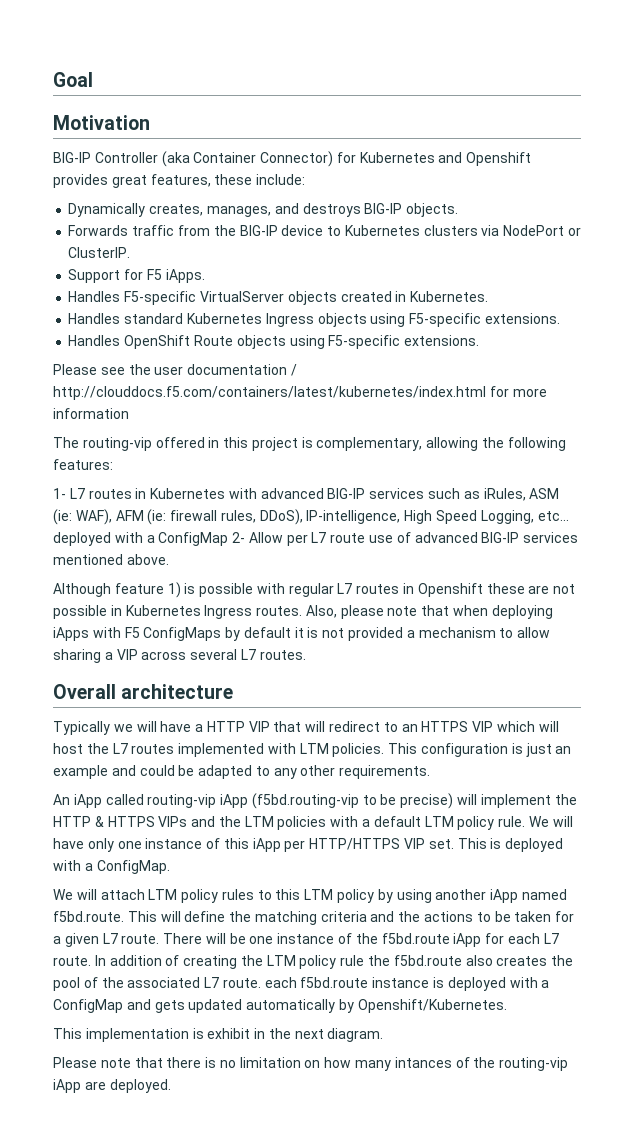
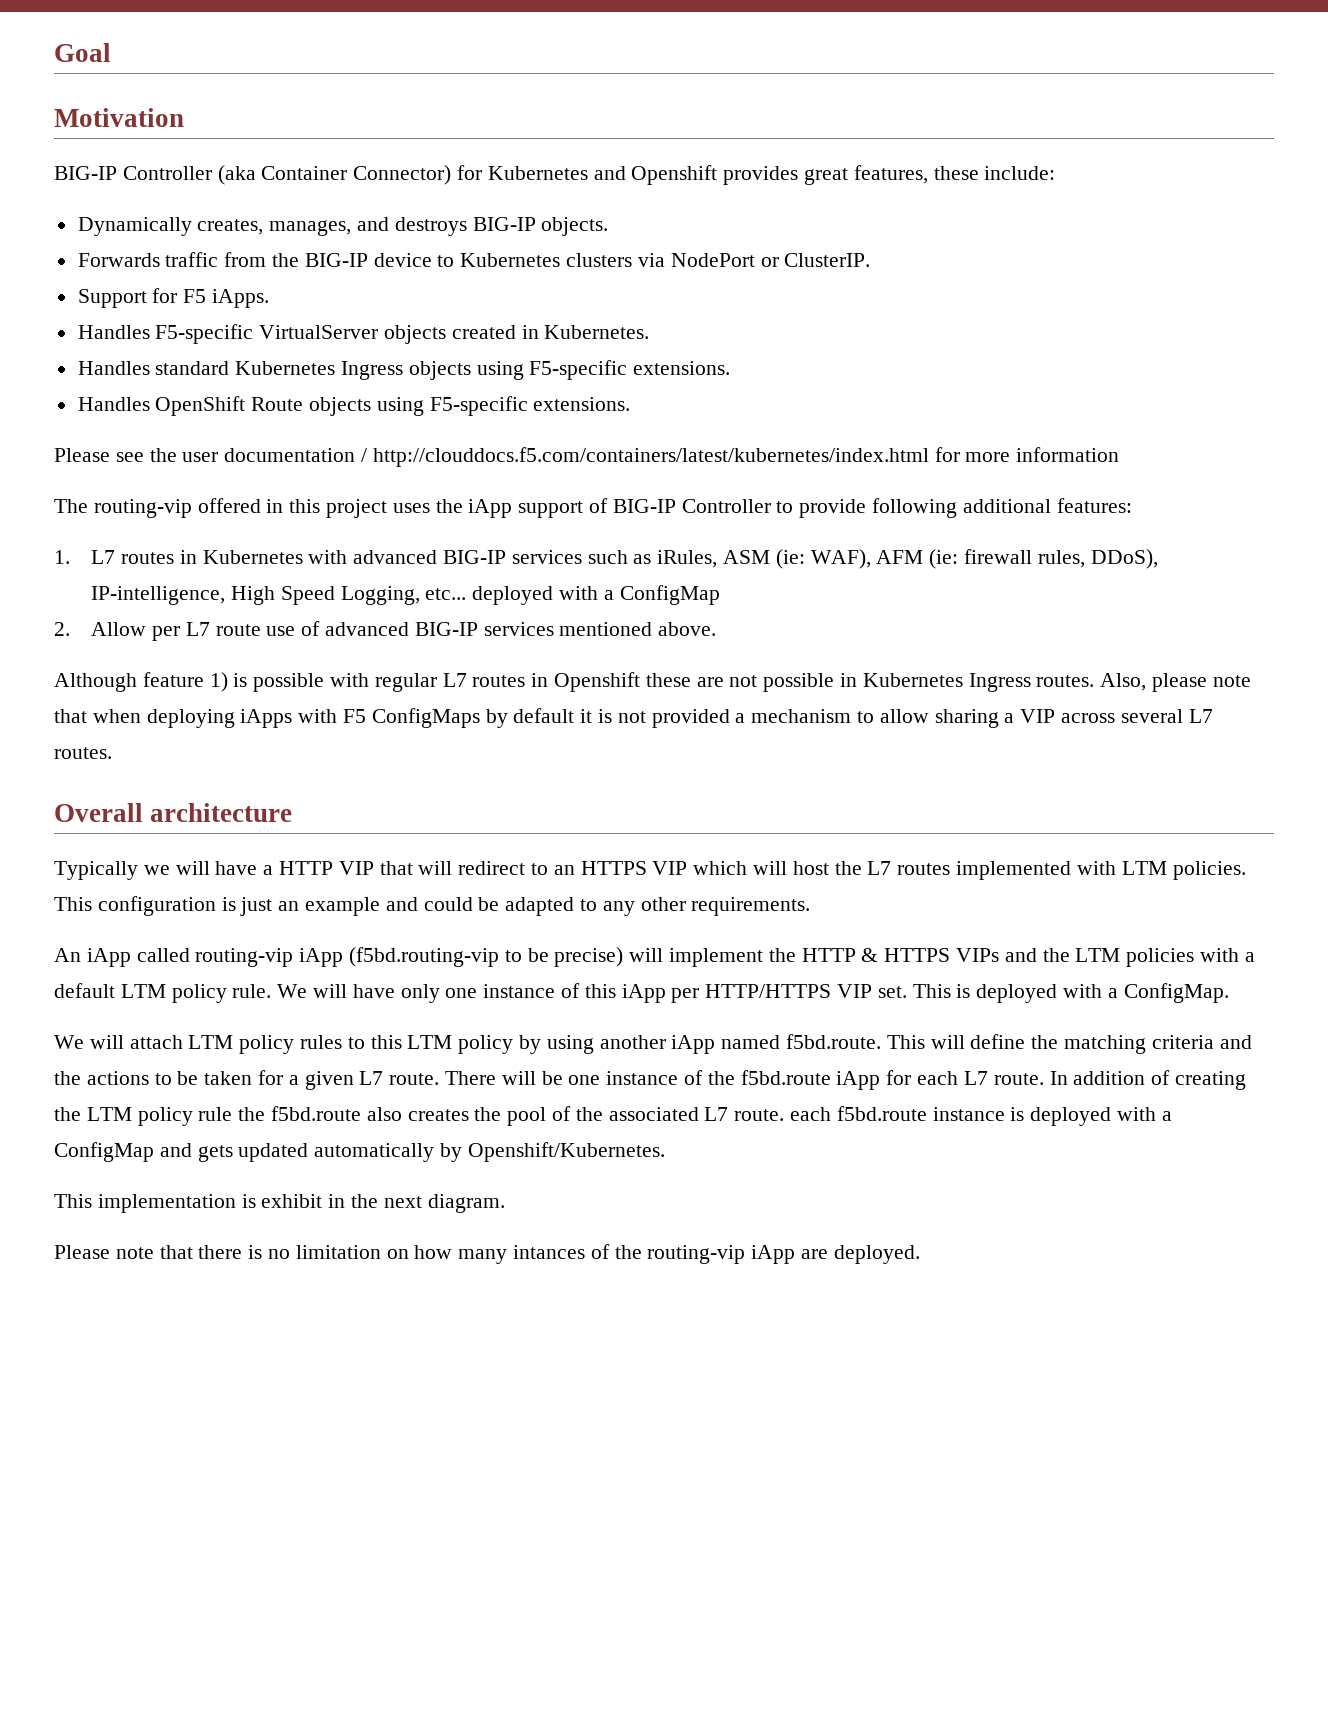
- The routing-vip offered in this project is complementary, allowing the following features:
+ The routing-vip offered in this project uses the iApp support of BIG-IP Controller to provide following additional features:
- 1- L7 routes in Kubernetes with advanced BIG-IP services such as iRules, ASM (ie: WAF), AFM (ie: firewall rules, DDoS), IP-intelligence, High Speed Logging, etc... deployed with a ConfigMap 2- Allow per L7 route use of advanced BIG-IP services mentioned above.
+ 1. L7 routes in Kubernetes with advanced BIG-IP services such as iRules, ASM (ie: WAF), AFM (ie: firewall rules, DDoS), IP-intelligence, High Speed Logging, etc... deployed with a ConfigMap
+ 2. Allow per L7 route use of advanced BIG-IP services mentioned above.

